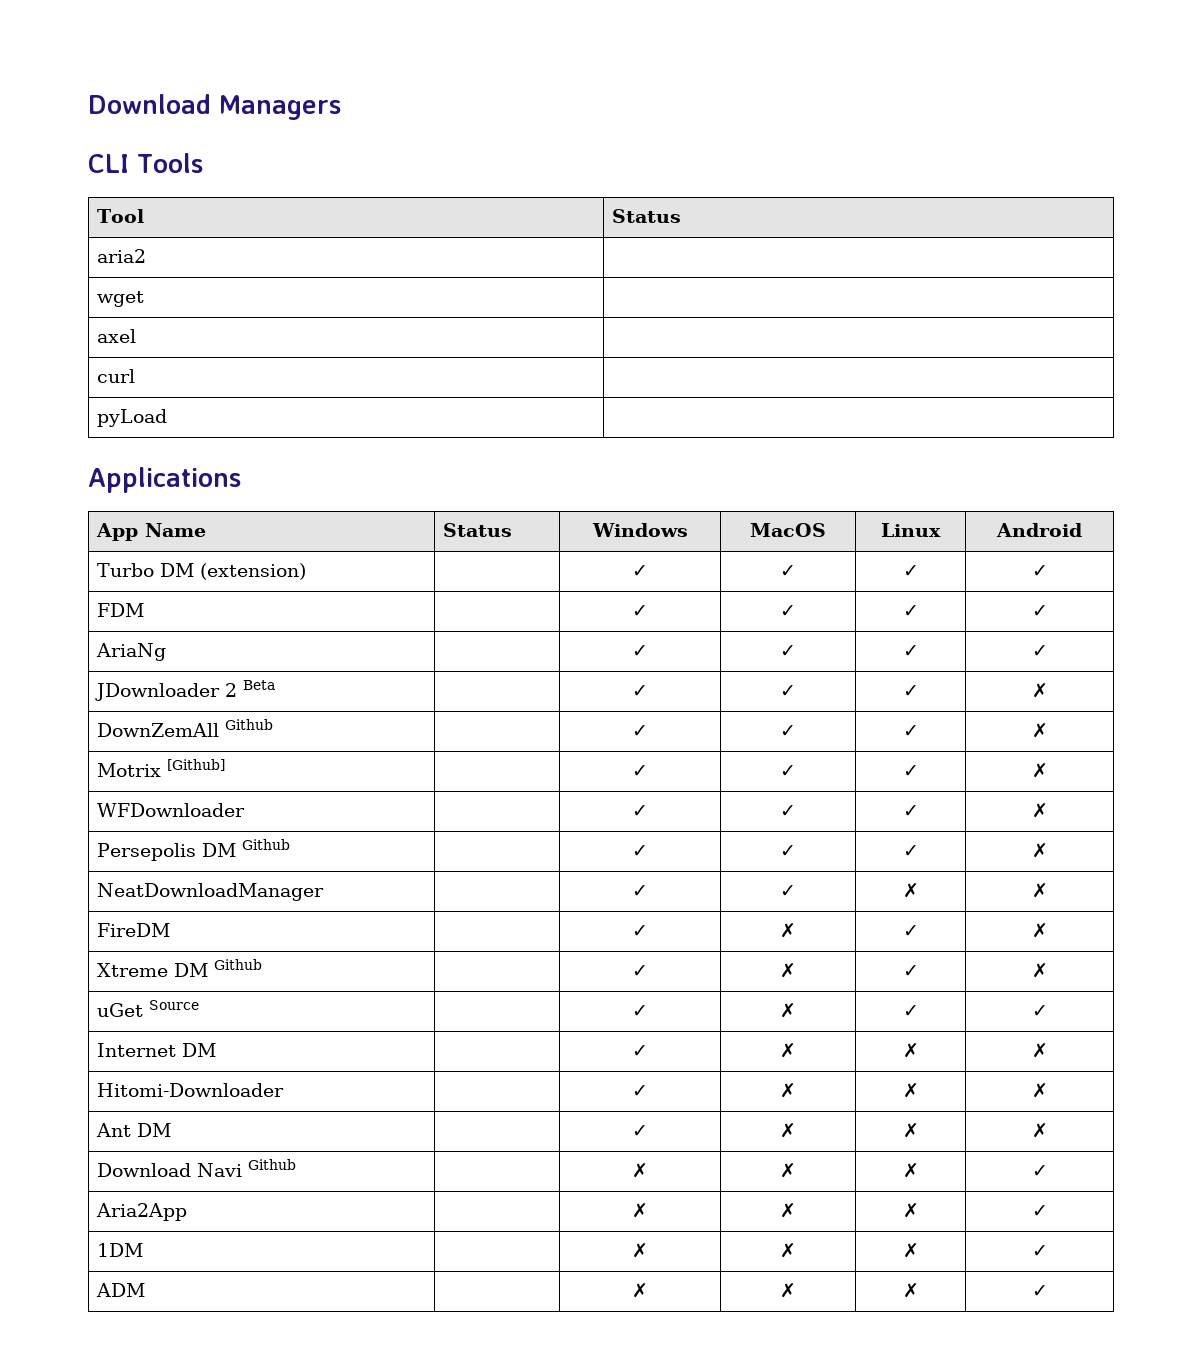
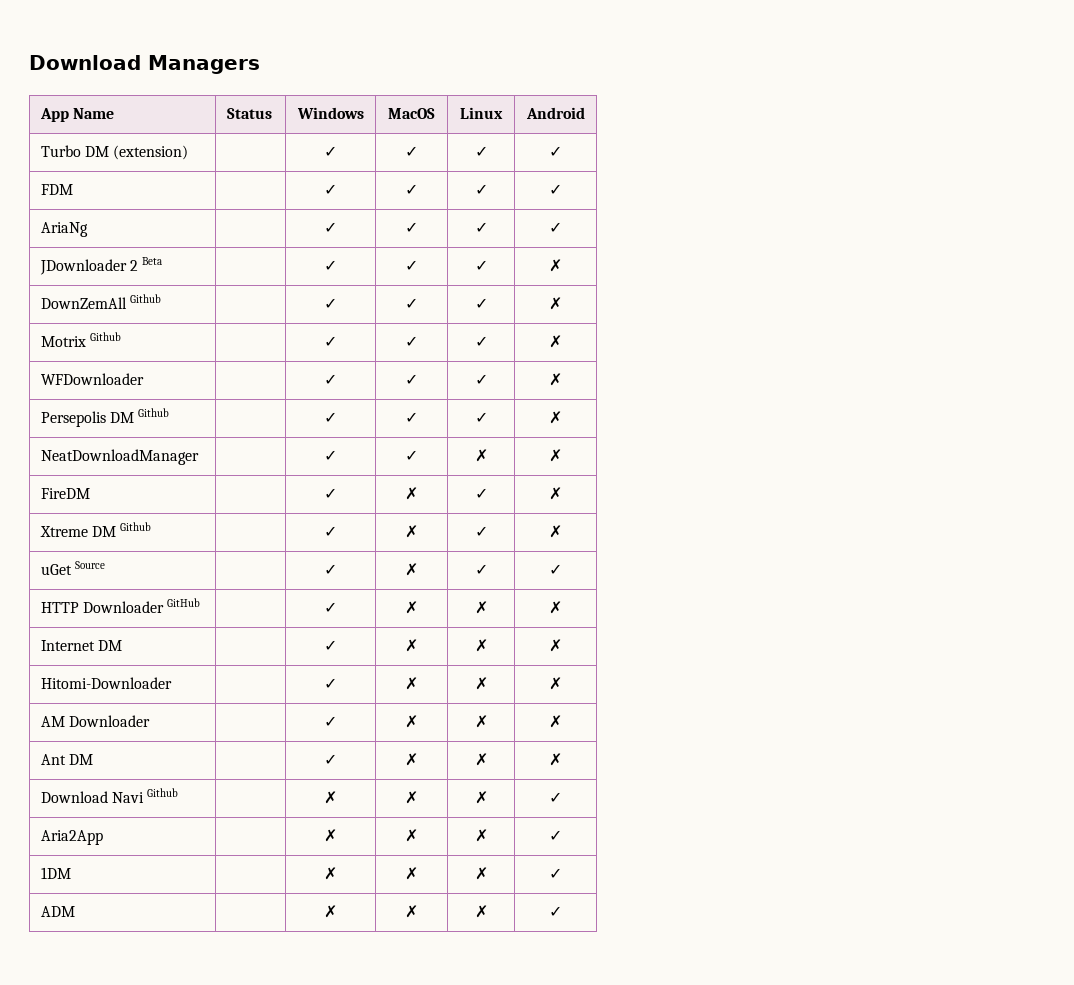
- CLI Tools
- Tool | Status
- aria2 |
- wget |
- axel |
- curl |
- pyLoad |
- Applications
- Motrix [Github] | | ✓ | ✓ | ✓ | ✗
+ Motrix Github | | ✓ | ✓ | ✓ | ✗
+ HTTP Downloader GitHub | | ✓ | ✗ | ✗ | ✗
+ AM Downloader | | ✓ | ✗ | ✗ | ✗

